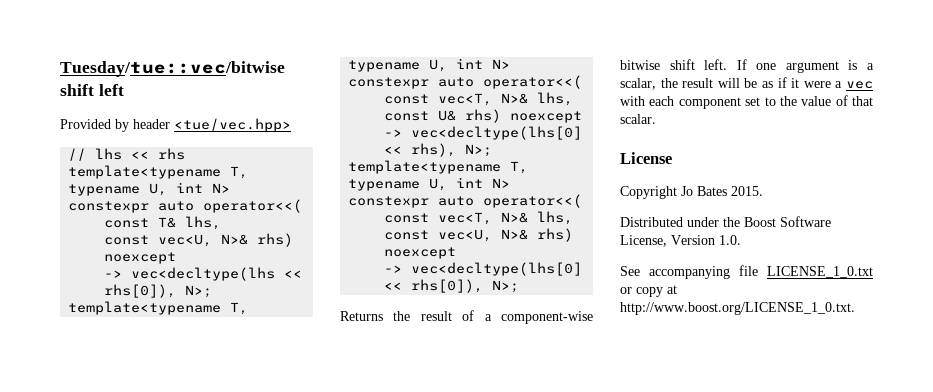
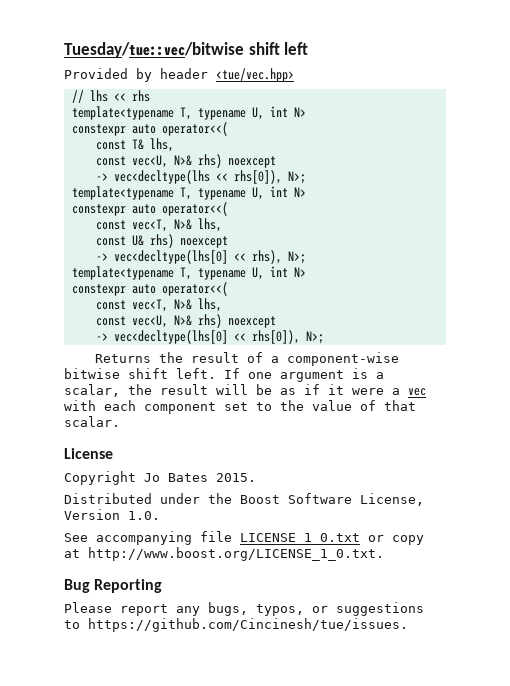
+ Bug Reporting
+ Please report any bugs, typos, or suggestions to https://github.com/Cincinesh/tue/issues.

